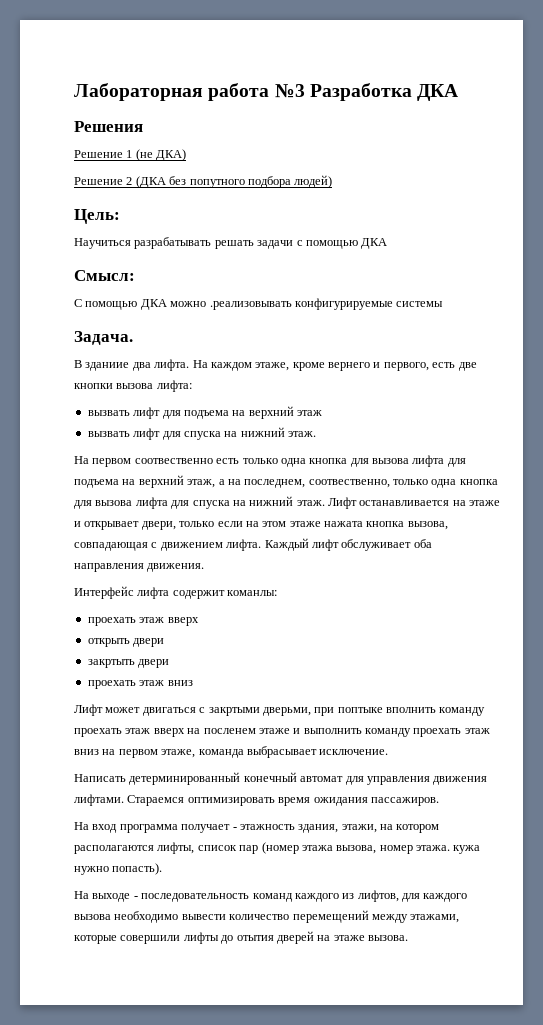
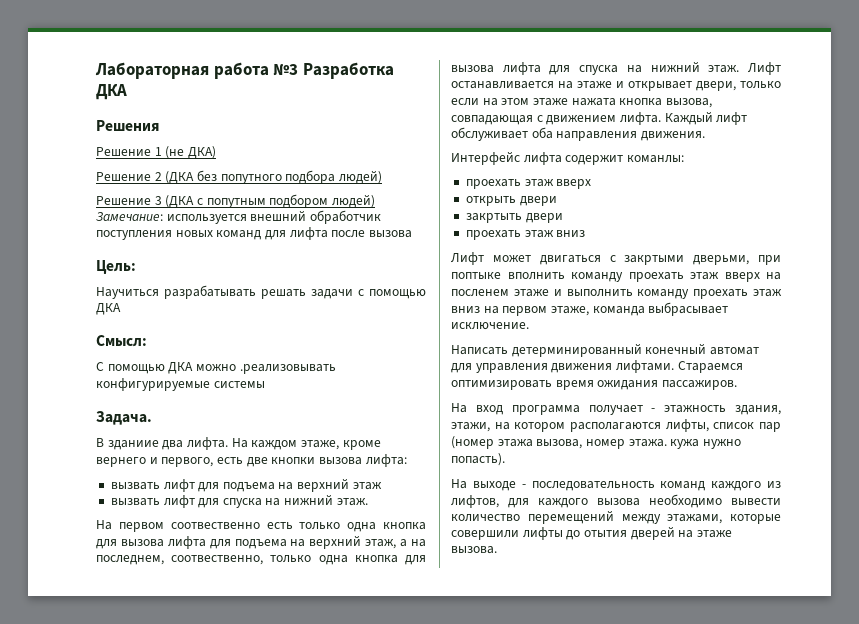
+ Решение 3 (ДКА с попутным подбором людей) Замечание: используется внешний обработчик поступления новых команд для лифта после вызова

